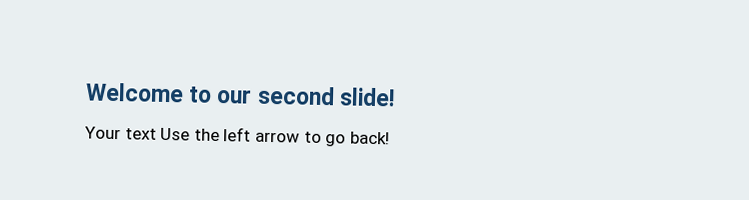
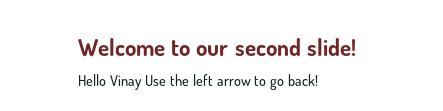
- Your text Use the left arrow to go back!
+ Hello Vinay Use the left arrow to go back!

